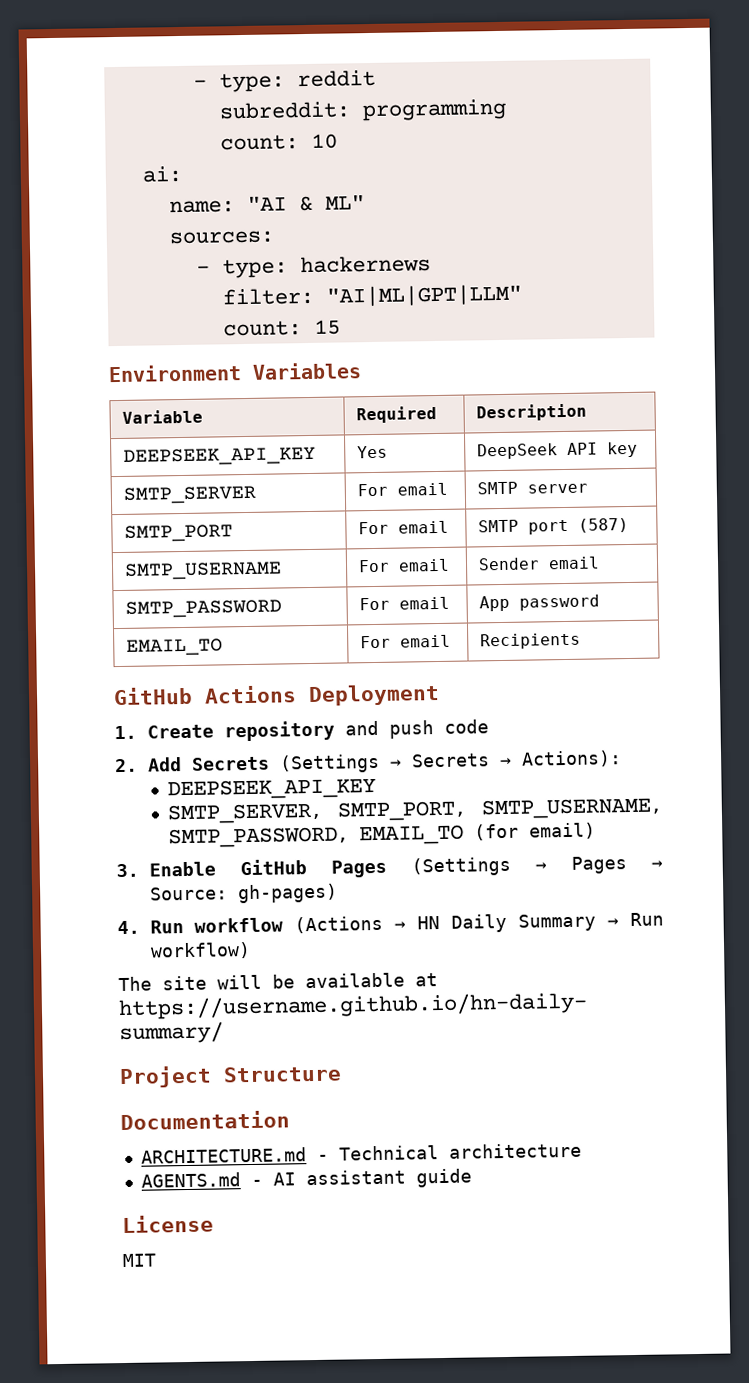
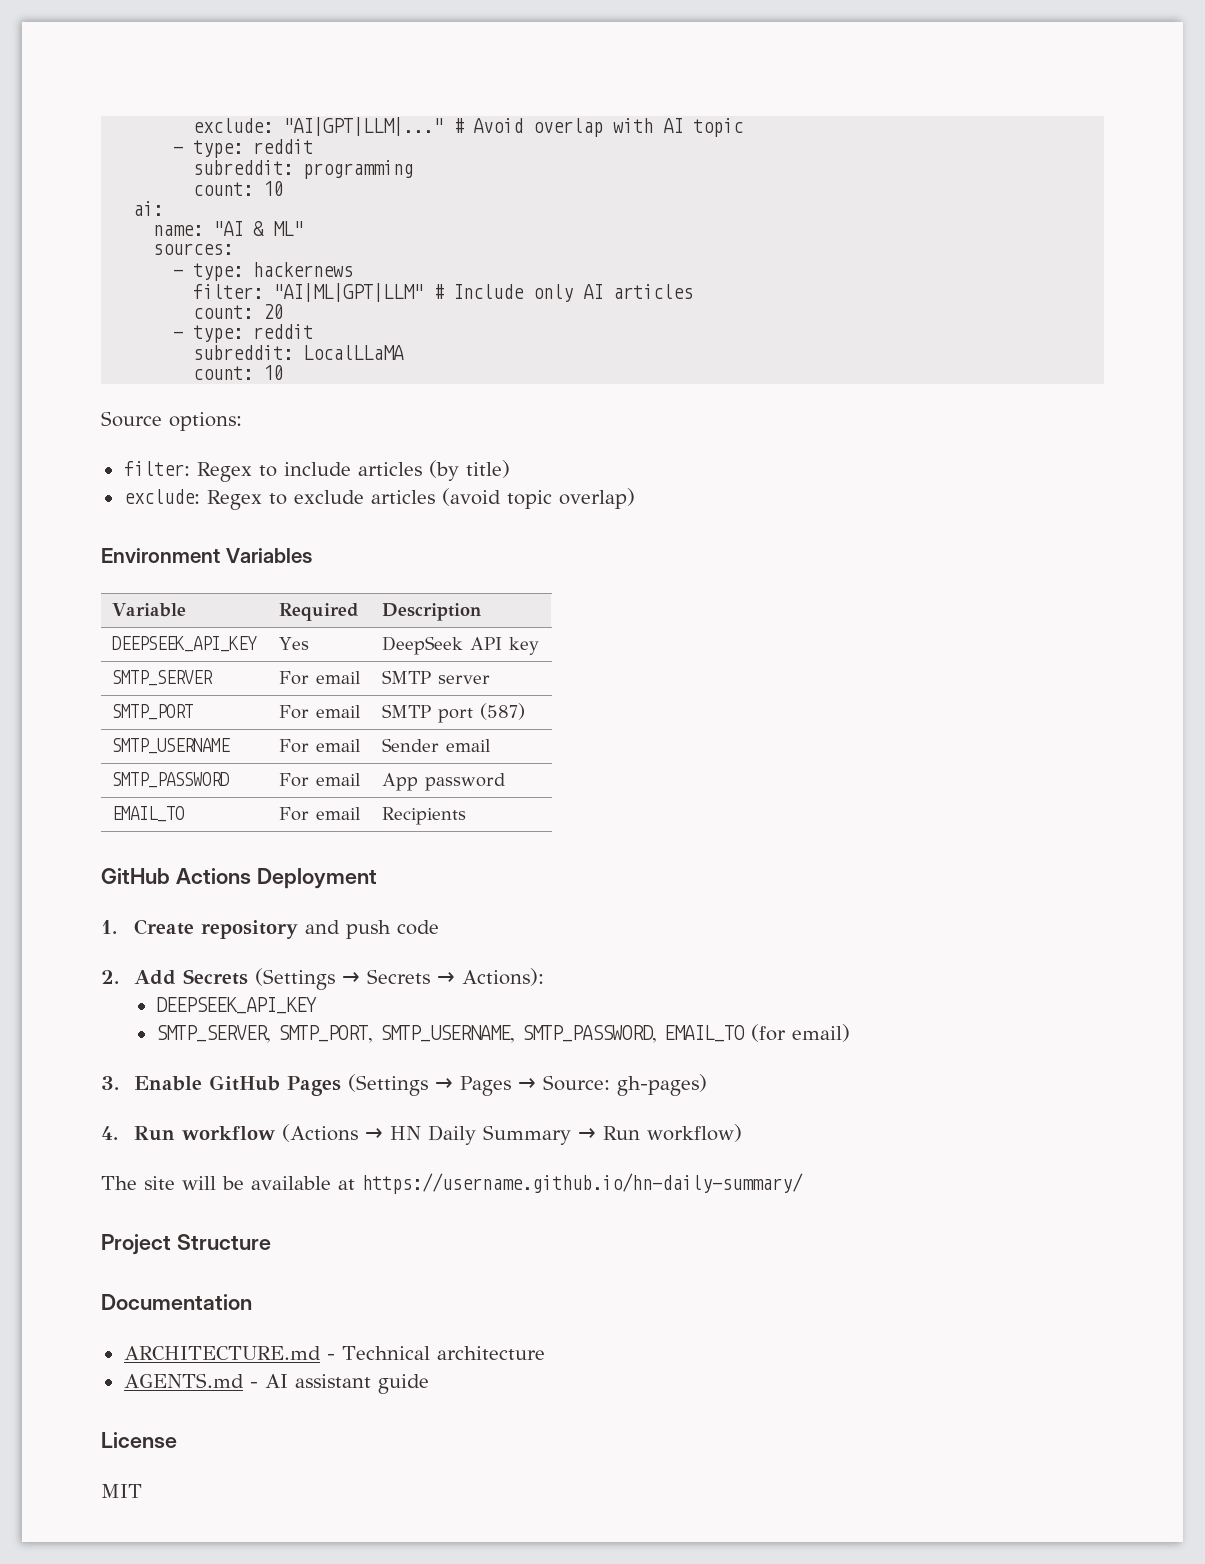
+ exclude: "AI|GPT|LLM|..." # Avoid overlap with AI topic
- filter: "AI|ML|GPT|LLM"
- count: 15
+ filter: "AI|ML|GPT|LLM" # Include only AI articles
+ count: 20
+ - type: reddit
+ subreddit: LocalLLaMA
+ count: 10
+ Source options:
+ filter: Regex to include articles (by title)
+ exclude: Regex to exclude articles (avoid topic overlap)

